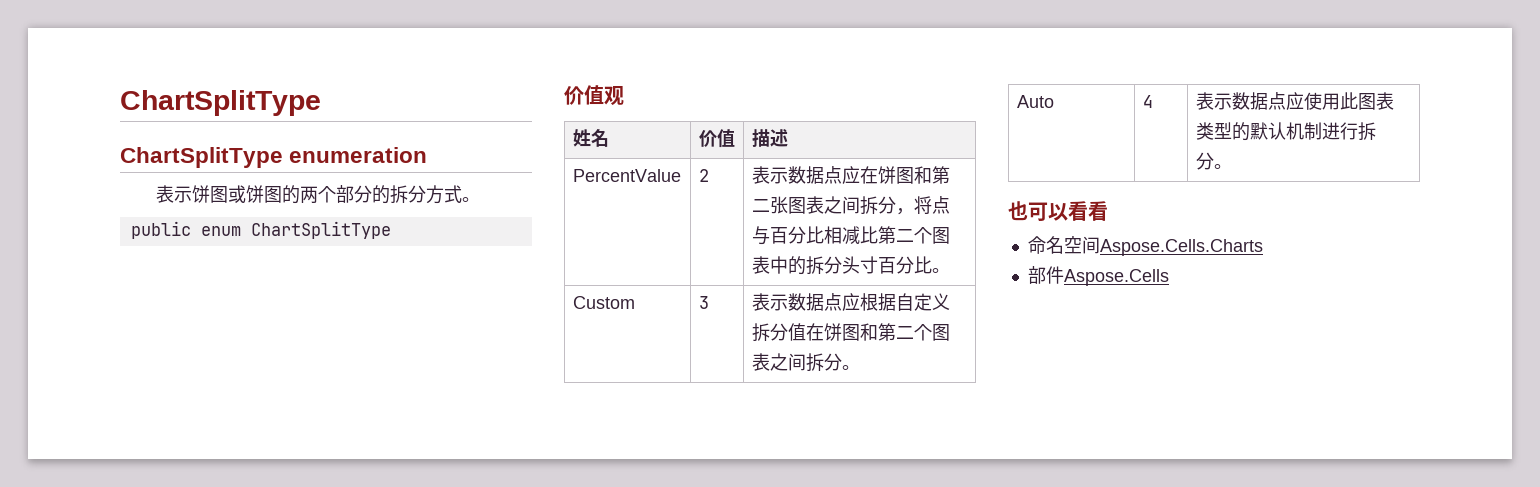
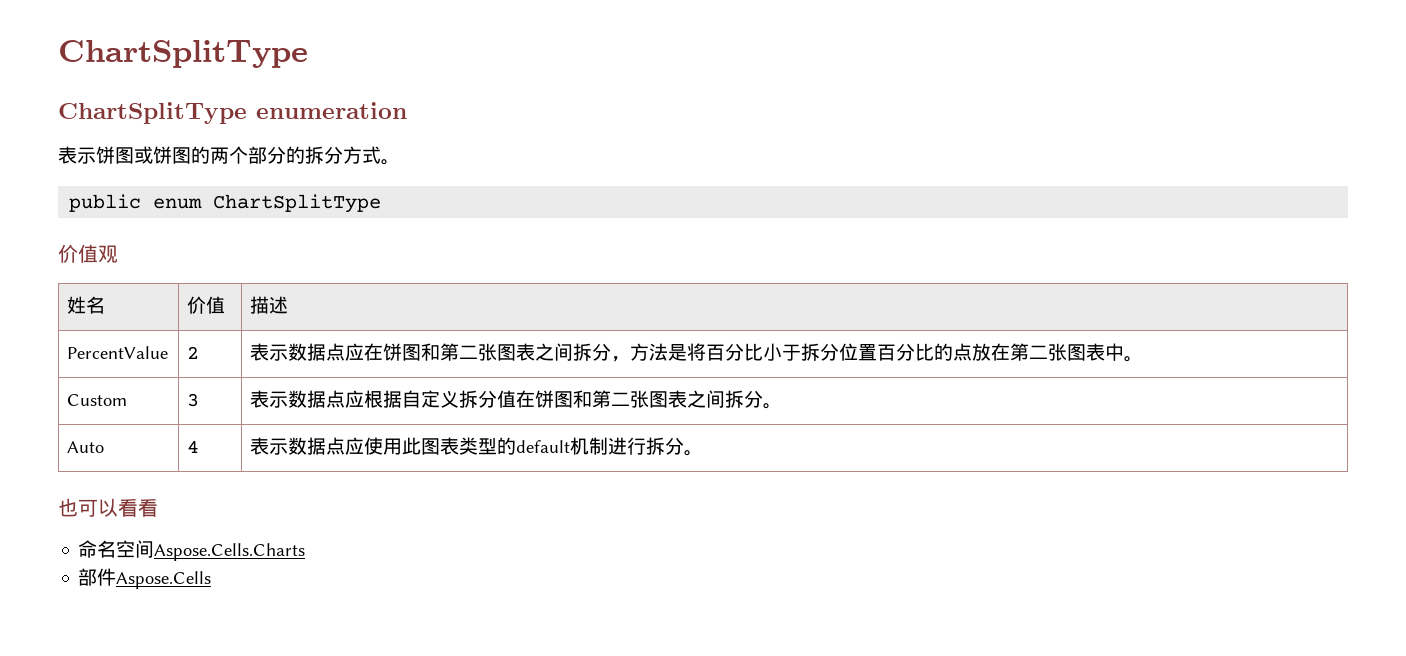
- PercentValue | 2 | 表示数据点应在饼图和第二张图表之间拆分，将点与百分比相减比第二个图表中的拆分头寸百分比。
+ PercentValue | 2 | 表示数据点应在饼图和第二张图表之间拆分，方法是将百分比小于拆分位置百分比的点放在第二张图表中。
- Custom | 3 | 表示数据点应根据自定义拆分值在饼图和第二个图表之间拆分。
+ Custom | 3 | 表示数据点应根据自定义拆分值在饼图和第二张图表之间拆分。
- Auto | 4 | 表示数据点应使用此图表类型的默认机制进行拆分。
+ Auto | 4 | 表示数据点应使用此图表类型的default机制进行拆分。

